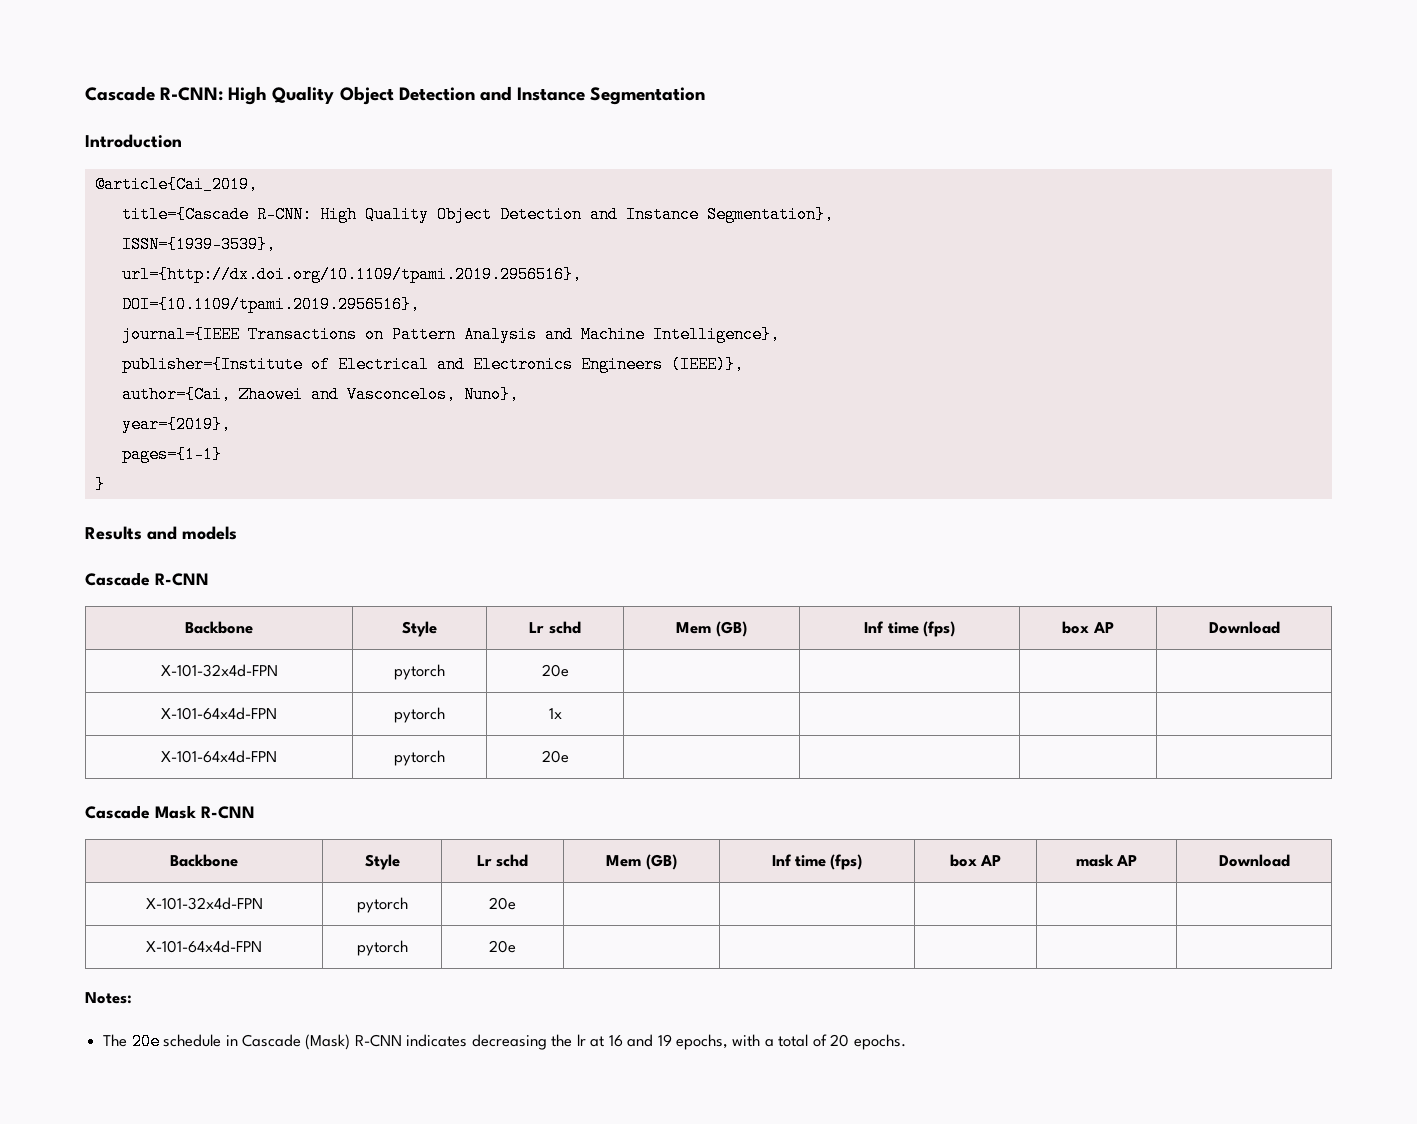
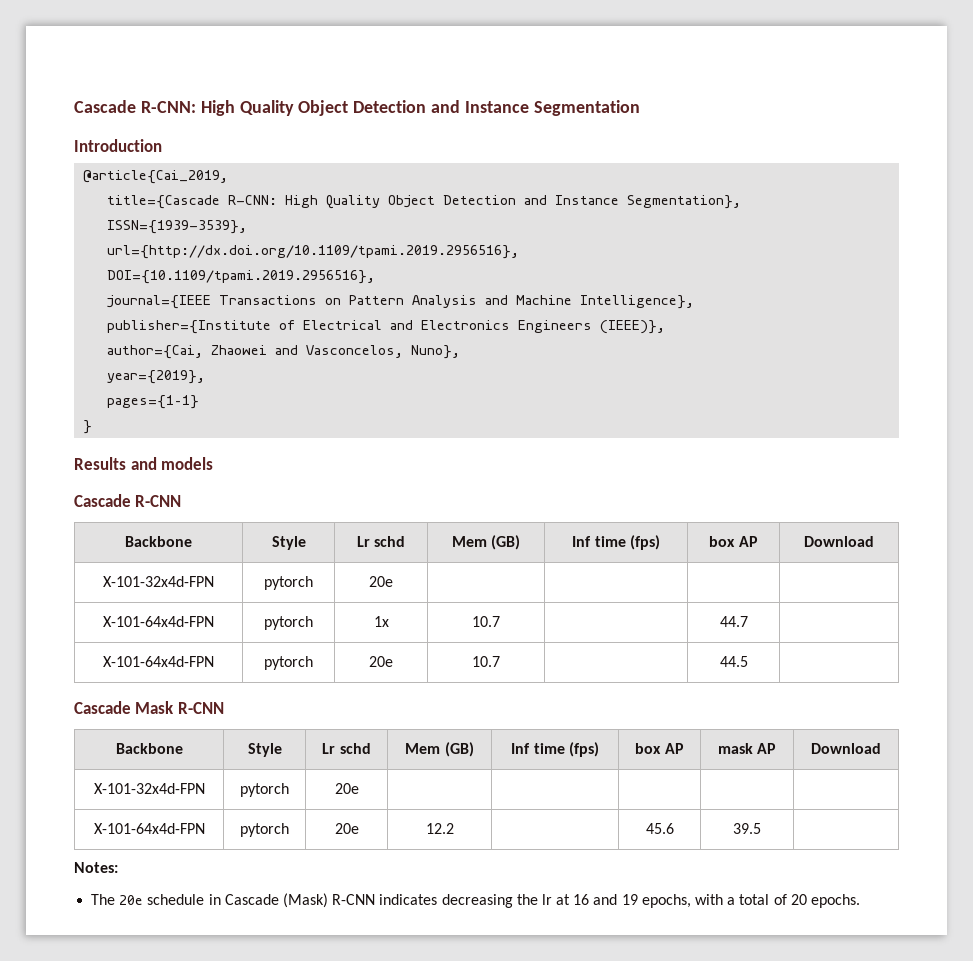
- X-101-64x4d-FPN | pytorch | 1x | | | |
- X-101-64x4d-FPN | pytorch | 20e | | | |
+ X-101-64x4d-FPN | pytorch | 1x | 10.7 | | 44.7 |
+ X-101-64x4d-FPN | pytorch | 20e | 10.7 | | 44.5 |
- X-101-64x4d-FPN | pytorch | 20e | | | | |
+ X-101-64x4d-FPN | pytorch | 20e | 12.2 | | 45.6 | 39.5 |

